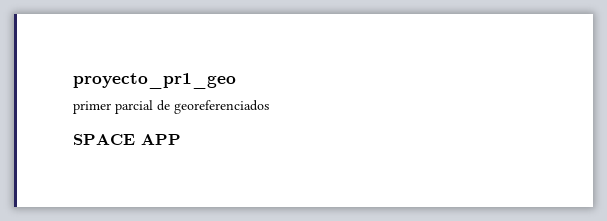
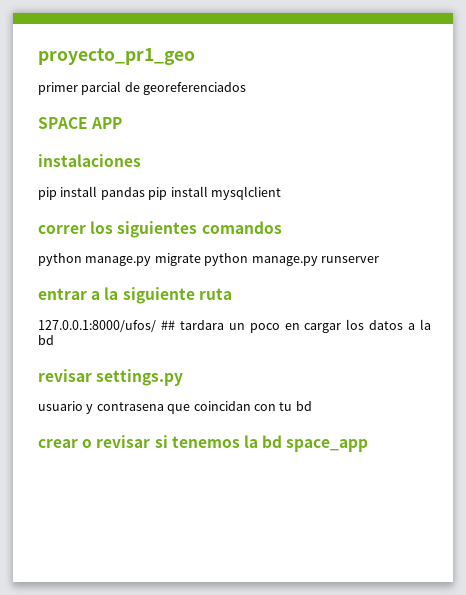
+ instalaciones
+ pip install pandas pip install mysqlclient
+ correr los siguientes comandos
+ python manage.py migrate python manage.py runserver
+ entrar a la siguiente ruta
+ 127.0.0.1:8000/ufos/ ## tardara un poco en cargar los datos a la bd
+ revisar settings.py
+ usuario y contrasena que coincidan con tu bd
+ crear o revisar si tenemos la bd space_app

